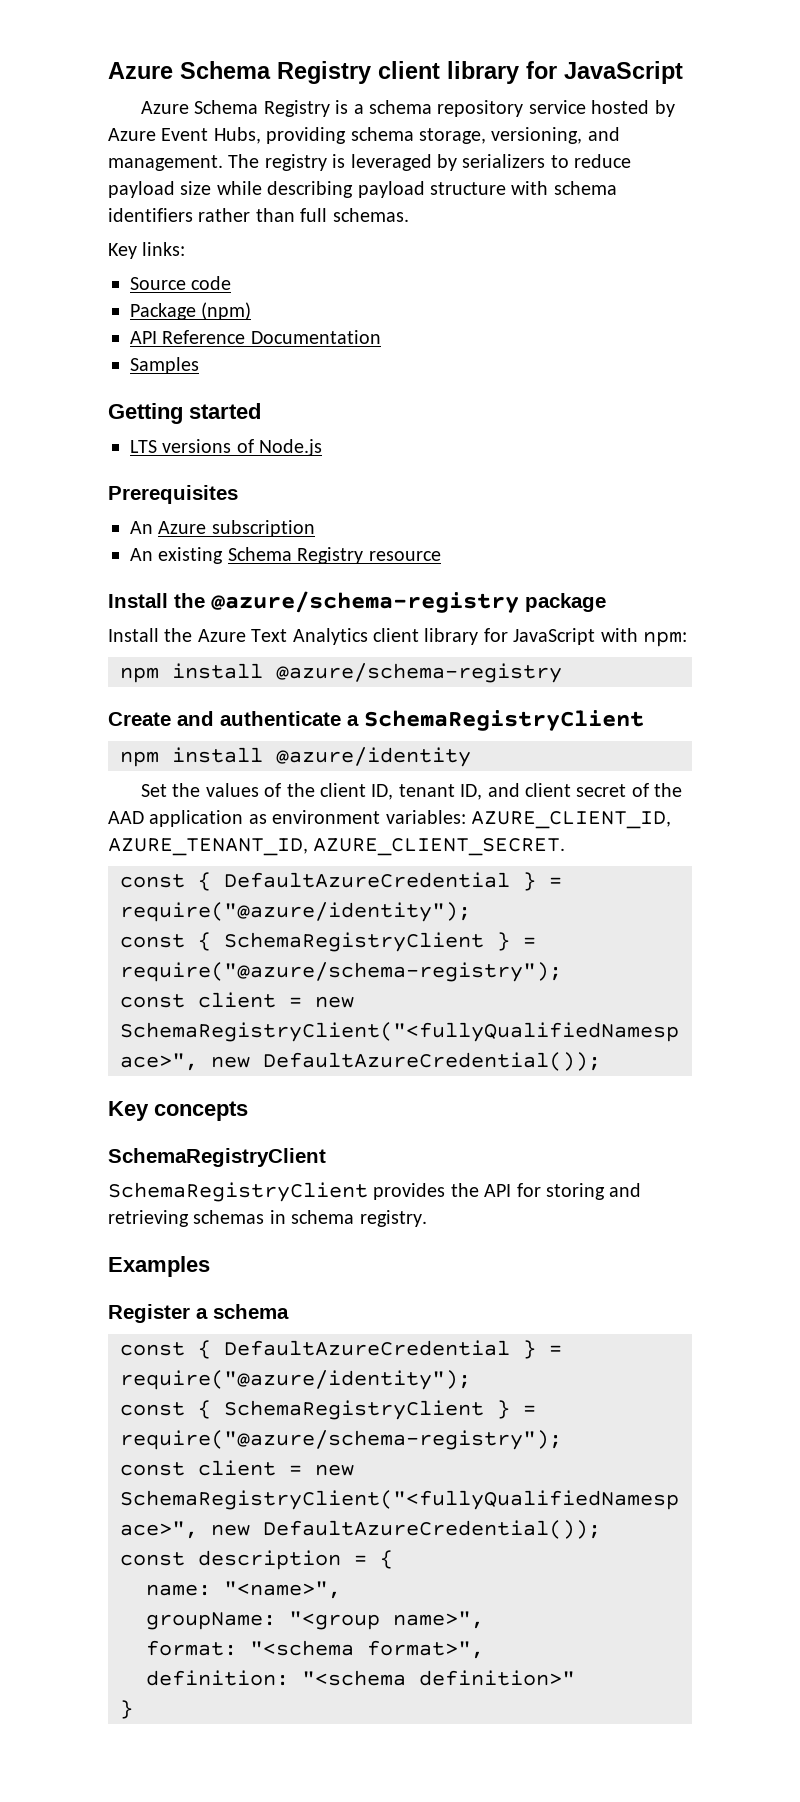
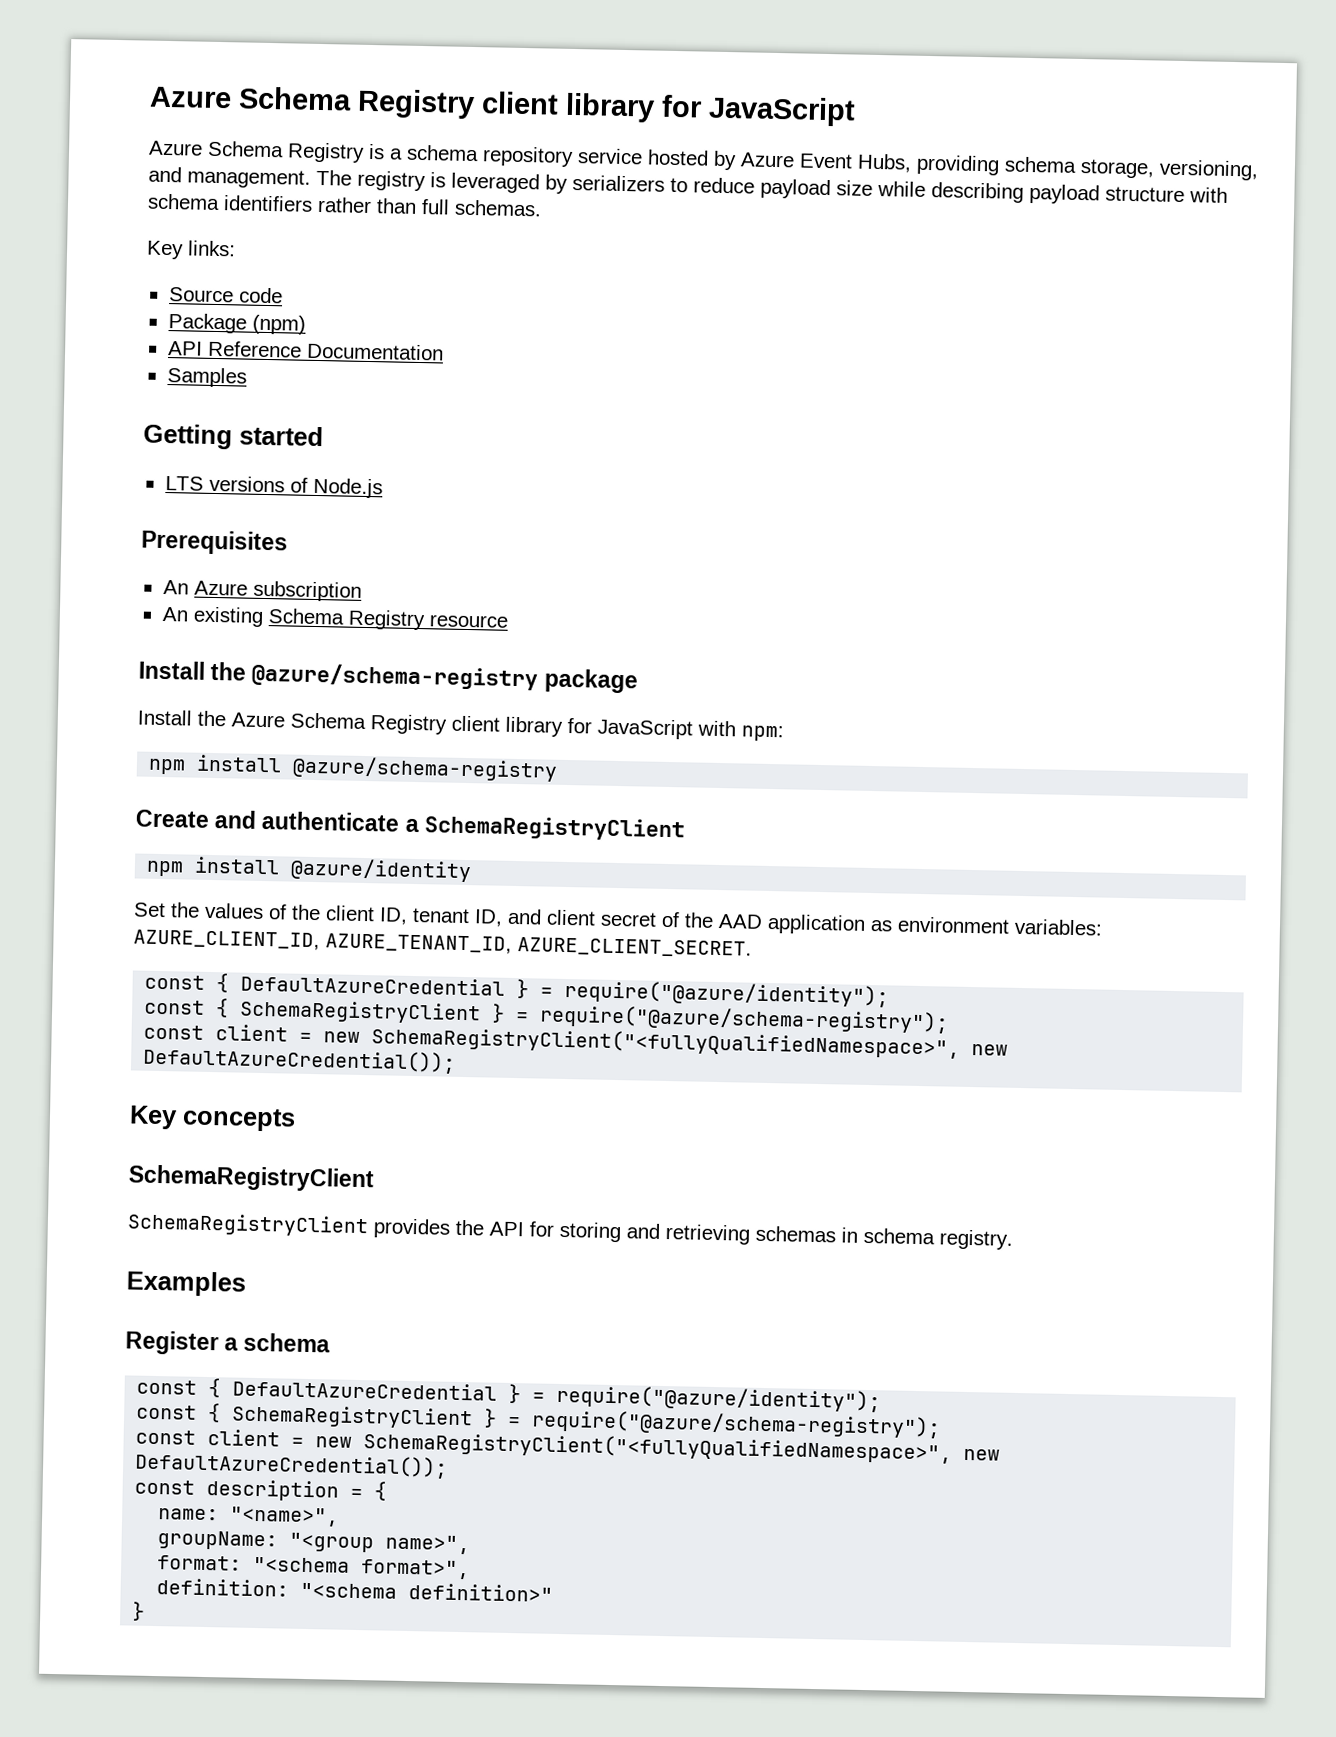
- Install the Azure Text Analytics client library for JavaScript with npm:
+ Install the Azure Schema Registry client library for JavaScript with npm:

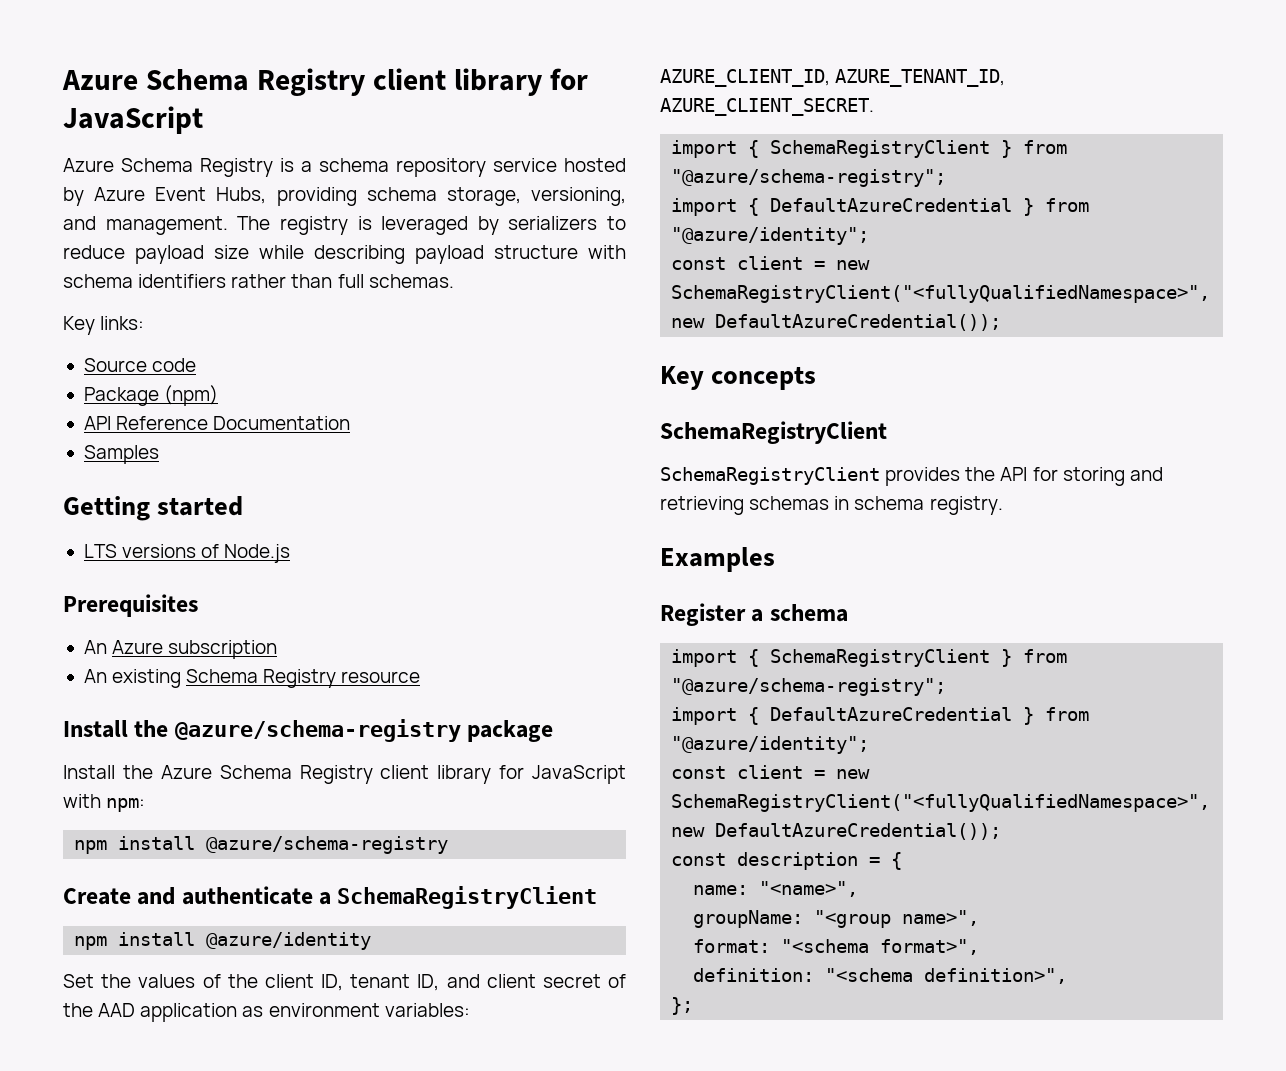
  Set the values of the client ID, tenant ID, and client secret of the AAD application as environment variables: AZURE_CLIENT_ID, AZURE_TENANT_ID, AZURE_CLIENT_SECRET.
- const { DefaultAzureCredential } = require("@azure/identity");
- const { SchemaRegistryClient } = require("@azure/schema-registry");
+ import { SchemaRegistryClient } from "@azure/schema-registry";
+ import { DefaultAzureCredential } from "@azure/identity";
  Register a schema
- const { DefaultAzureCredential } = require("@azure/identity");
- const { SchemaRegistryClient } = require("@azure/schema-registry");
+ import { SchemaRegistryClient } from "@azure/schema-registry";
+ import { DefaultAzureCredential } from "@azure/identity";
- definition: "<schema definition>"
- }
+ definition: "<schema definition>",
+ };

